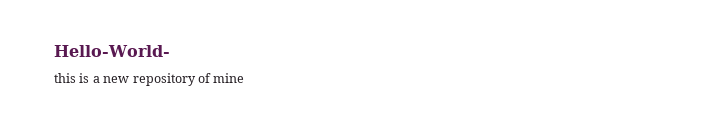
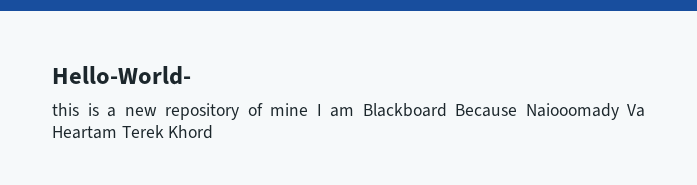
- this is a new repository of mine
+ this is a new repository of mine I am Blackboard Because Naiooomady Va Heartam Terek Khord

